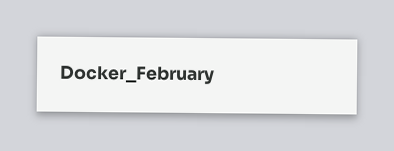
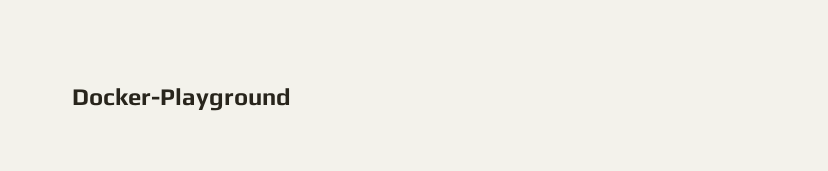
- Docker_February
+ Docker-Playground

